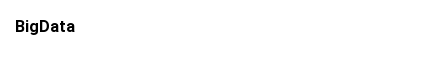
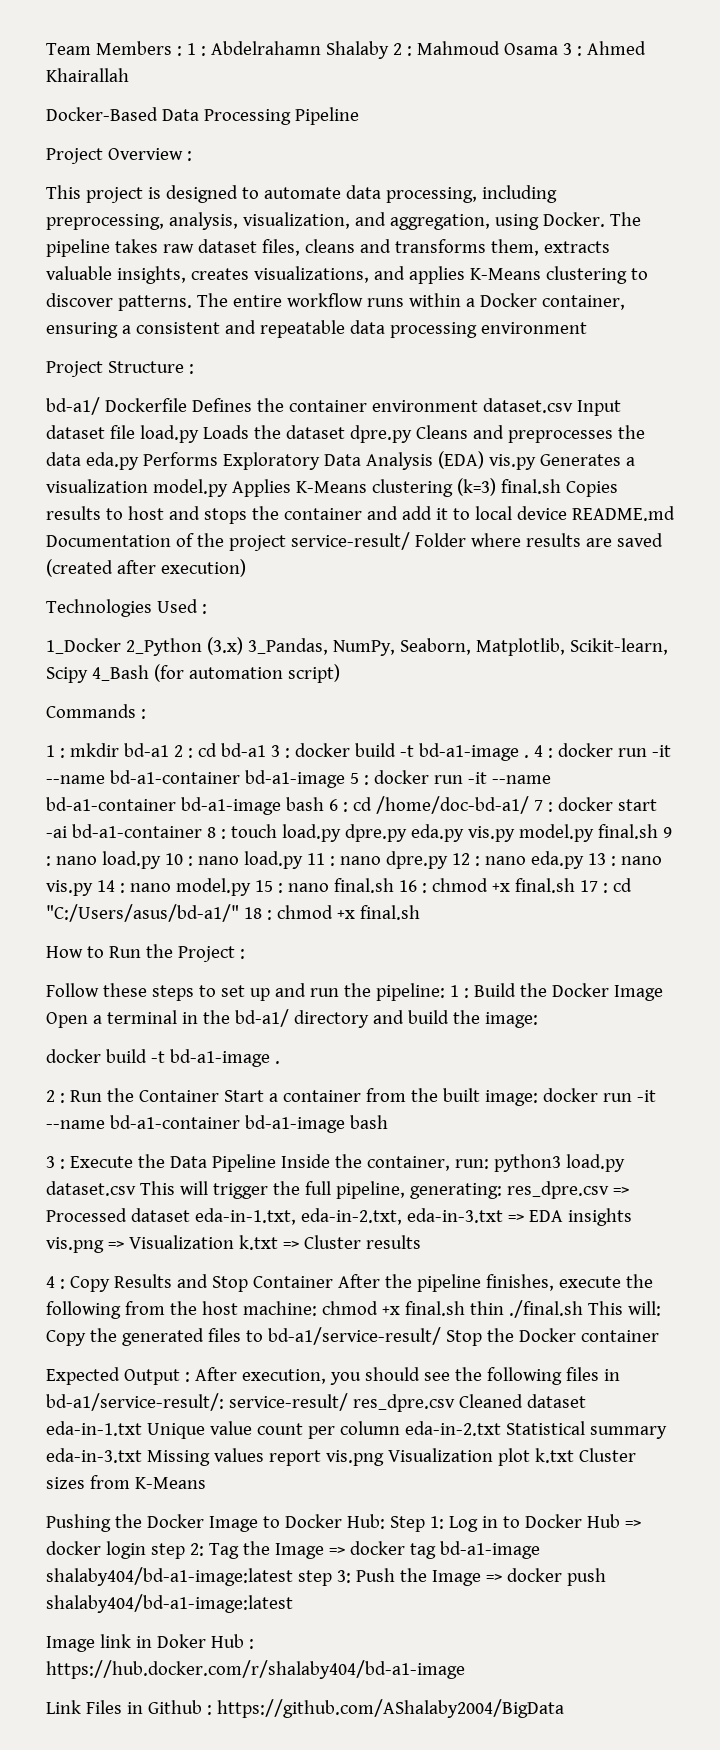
- BigData
+ Team Members : 1 : Abdelrahamn Shalaby 2 : Mahmoud Osama 3 : Ahmed Khairallah
+ Docker-Based Data Processing Pipeline
+ Project Overview :
+ This project is designed to automate data processing, including preprocessing, analysis, visualization, and aggregation, using Docker. The pipeline takes raw dataset files, cleans and transforms them, extracts valuable insights, creates visualizations, and applies K-Means clustering to discover patterns. The entire workflow runs within a Docker container, ensuring a consistent and repeatable data processing environment
+ Project Structure :
+ bd-a1/ Dockerfile Defines the container environment dataset.csv Input dataset file load.py Loads the dataset dpre.py Cleans and preprocesses the data eda.py Performs Exploratory Data Analysis (EDA) vis.py Generates a visualization model.py Applies K-Means clustering (k=3) final.sh Copies results to host and stops the container and add it to local device README.md Documentation of the project service-result/ Folder where results are saved (created after execution)
+ Technologies Used :
+ 1_Docker 2_Python (3.x) 3_Pandas, NumPy, Seaborn, Matplotlib, Scikit-learn, Scipy 4_Bash (for automation script)
+ Commands :
+ 1 : mkdir bd-a1 2 : cd bd-a1 3 : docker build -t bd-a1-image . 4 : docker run -it --name bd-a1-container bd-a1-image 5 : docker run -it --name bd-a1-container bd-a1-image bash 6 : cd /home/doc-bd-a1/ 7 : docker start -ai bd-a1-container 8 : touch load.py dpre.py eda.py vis.py model.py final.sh 9 : nano load.py 10 : nano load.py 11 : nano dpre.py 12 : nano eda.py 13 : nano vis.py 14 : nano model.py 15 : nano final.sh 16 : chmod +x final.sh 17 : cd "C:/Users/asus/bd-a1/" 18 : chmod +x final.sh
+ How to Run the Project :
+ Follow these steps to set up and run the pipeline: 1 : Build the Docker Image Open a terminal in the bd-a1/ directory and build the image:
+ docker build -t bd-a1-image .
+ 2 : Run the Container Start a container from the built image: docker run -it --name bd-a1-container bd-a1-image bash
+ 3 : Execute the Data Pipeline Inside the container, run: python3 load.py dataset.csv This will trigger the full pipeline, generating: res_dpre.csv => Processed dataset eda-in-1.txt, eda-in-2.txt, eda-in-3.txt => EDA insights vis.png => Visualization k.txt => Cluster results
+ 4 : Copy Results and Stop Container After the pipeline finishes, execute the following from the host machine: chmod +x final.sh thin ./final.sh This will: Copy the generated files to bd-a1/service-result/ Stop the Docker container
+ Expected Output : After execution, you should see the following files in bd-a1/service-result/: service-result/ res_dpre.csv Cleaned dataset eda-in-1.txt Unique value count per column eda-in-2.txt Statistical summary eda-in-3.txt Missing values report vis.png Visualization plot k.txt Cluster sizes from K-Means
+ Pushing the Docker Image to Docker Hub: Step 1: Log in to Docker Hub => docker login step 2: Tag the Image => docker tag bd-a1-image shalaby404/bd-a1-image:latest step 3: Push the Image => docker push shalaby404/bd-a1-image:latest
+ Image link in Doker Hub : https://hub.docker.com/r/shalaby404/bd-a1-image
+ Link Files in Github : https://github.com/AShalaby2004/BigData

